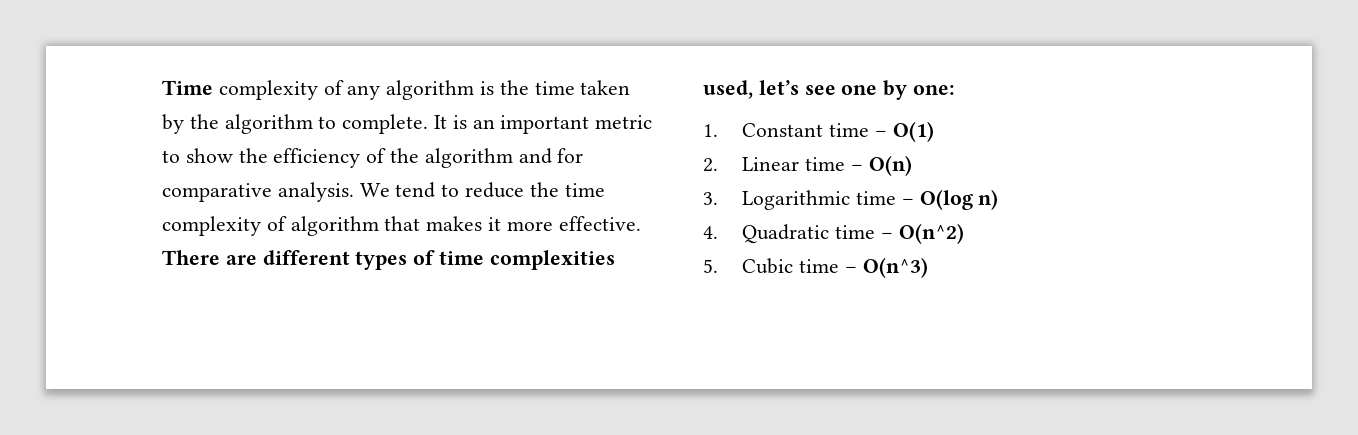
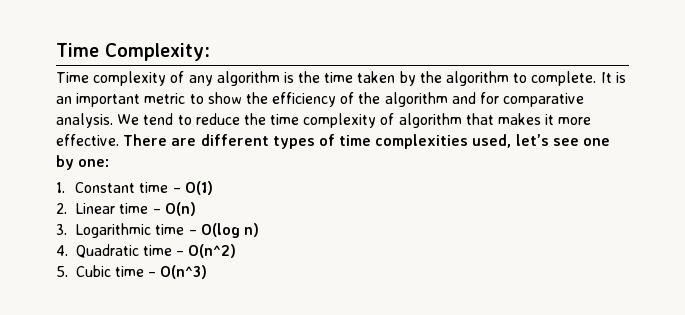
+ Time Complexity:

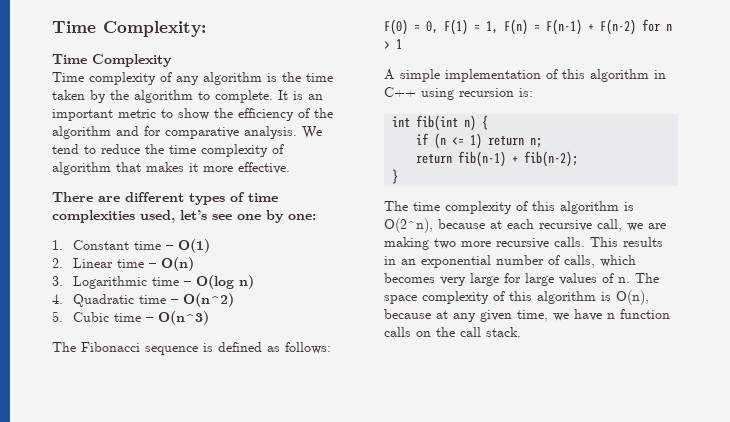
+ Time Complexity
- We tend to reduce the time complexity of algorithm that makes it more effective. There are different types of time complexities used, let’s see one by one:
+ We tend to reduce the time complexity of algorithm that makes it more effective.
+ There are different types of time complexities used, let’s see one by one:
+ The Fibonacci sequence is defined as follows: F(0) = 0, F(1) = 1, F(n) = F(n-1) + F(n-2) for n > 1
+ A simple implementation of this algorithm in C++ using recursion is:
+ int fib(int n) {
+ if (n <= 1) return n;
+ return fib(n-1) + fib(n-2);
+ }
+ The time complexity of this algorithm is O(2^n), because at each recursive call, we are making two more recursive calls. This results in an exponential number of calls, which becomes very large for large values of n. The space complexity of this algorithm is O(n), because at any given time, we have n function calls on the call stack.

